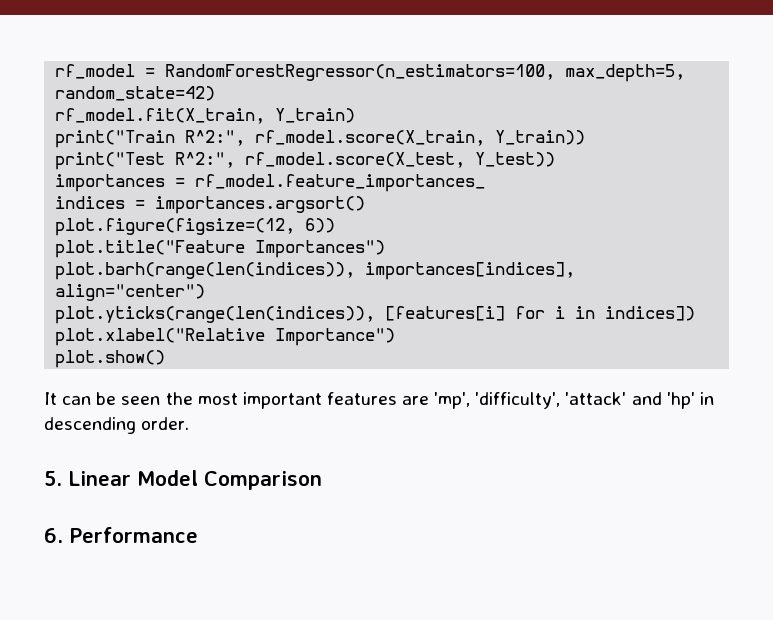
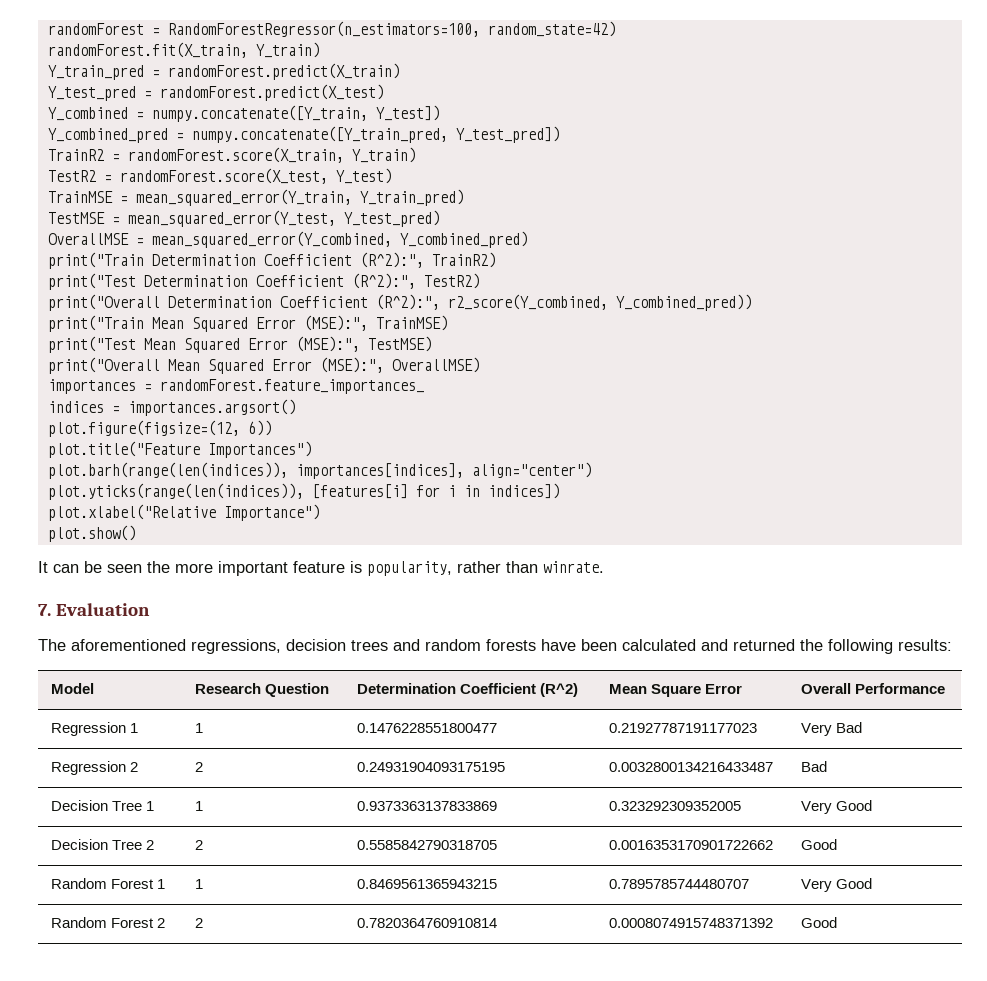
- rf_model = RandomForestRegressor(n_estimators=100, max_depth=5, random_state=42)
+ randomForest = RandomForestRegressor(n_estimators=100, random_state=42)
- rf_model.fit(X_train, Y_train)
- print("Train R^2:", rf_model.score(X_train, Y_train))
- print("Test R^2:", rf_model.score(X_test, Y_test))
+ randomForest.fit(X_train, Y_train)
+ Y_train_pred = randomForest.predict(X_train)
+ Y_test_pred = randomForest.predict(X_test)
+ Y_combined = numpy.concatenate([Y_train, Y_test])
+ Y_combined_pred = numpy.concatenate([Y_train_pred, Y_test_pred])
+ TrainR2 = randomForest.score(X_train, Y_train)
+ TestR2 = randomForest.score(X_test, Y_test)
+ TrainMSE = mean_squared_error(Y_train, Y_train_pred)
+ TestMSE = mean_squared_error(Y_test, Y_test_pred)
+ OverallMSE = mean_squared_error(Y_combined, Y_combined_pred)
+ print("Train Determination Coefficient (R^2):", TrainR2)
+ print("Test Determination Coefficient (R^2):", TestR2)
+ print("Overall Determination Coefficient (R^2):", r2_score(Y_combined, Y_combined_pred))
+ print("Train Mean Squared Error (MSE):", TrainMSE)
+ print("Test Mean Squared Error (MSE):", TestMSE)
+ print("Overall Mean Squared Error (MSE):", OverallMSE)
- importances = rf_model.feature_importances_
+ importances = randomForest.feature_importances_
- It can be seen the most important features are 'mp', 'difficulty', 'attack' and 'hp' in descending order.
- 5. Linear Model Comparison
- 6. Performance
+ It can be seen the more important feature is popularity, rather than winrate.
+ 7. Evaluation
+ The aforementioned regressions, decision trees and random forests have been calculated and returned the following results:
+ Model | Research Question | Determination Coefficient (R^2) | Mean Square Error | Overall Performance
+ Regression 1 | 1 | 0.1476228551800477 | 0.21927787191177023 | Very Bad
+ Regression 2 | 2 | 0.24931904093175195 | 0.0032800134216433487 | Bad
+ Decision Tree 1 | 1 | 0.9373363137833869 | 0.323292309352005 | Very Good
+ Decision Tree 2 | 2 | 0.5585842790318705 | 0.0016353170901722662 | Good
+ Random Forest 1 | 1 | 0.8469561365943215 | 0.7895785744480707 | Very Good
+ Random Forest 2 | 2 | 0.7820364760910814 | 0.0008074915748371392 | Good

